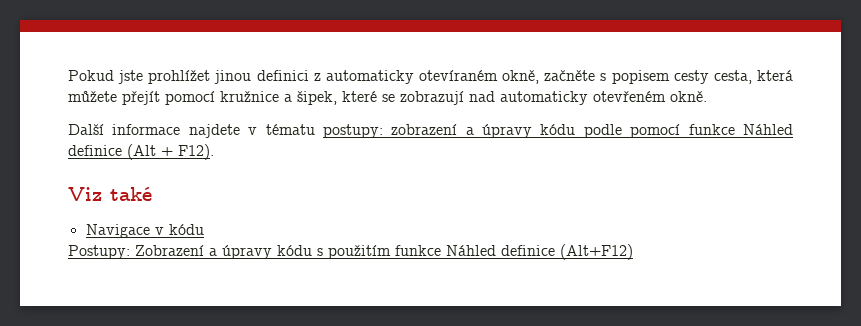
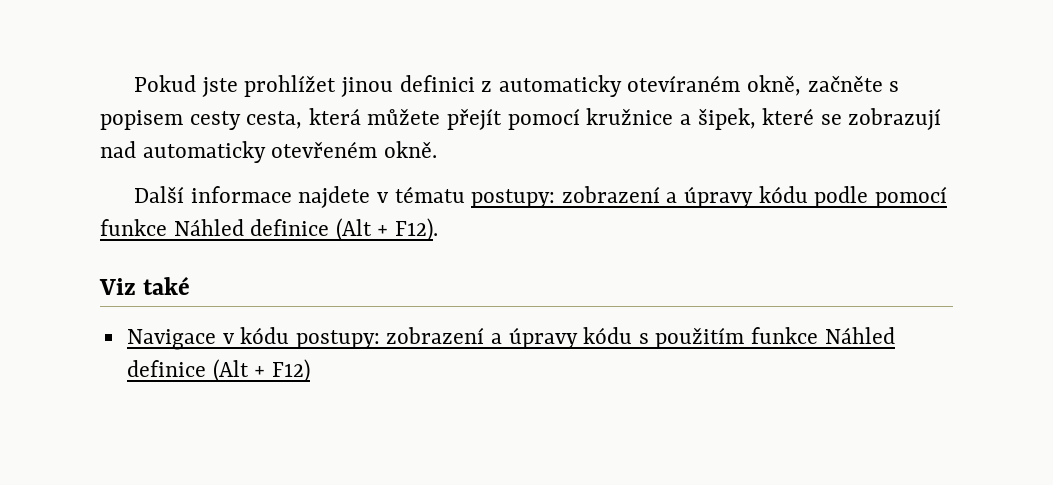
- Navigace v kódu
- Postupy: Zobrazení a úpravy kódu s použitím funkce Náhled definice (Alt+F12)
+ Navigace v kódu postupy: zobrazení a úpravy kódu s použitím funkce Náhled definice (Alt + F12)

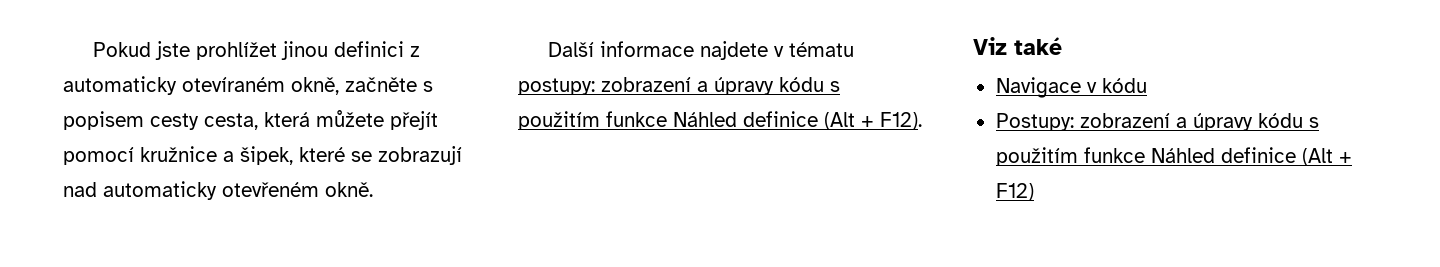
- Další informace najdete v tématu postupy: zobrazení a úpravy kódu podle pomocí funkce Náhled definice (Alt + F12).
+ Další informace najdete v tématu postupy: zobrazení a úpravy kódu s použitím funkce Náhled definice (Alt + F12).
- Navigace v kódu postupy: zobrazení a úpravy kódu s použitím funkce Náhled definice (Alt + F12)
+ Navigace v kódu
+ Postupy: zobrazení a úpravy kódu s použitím funkce Náhled definice (Alt + F12)

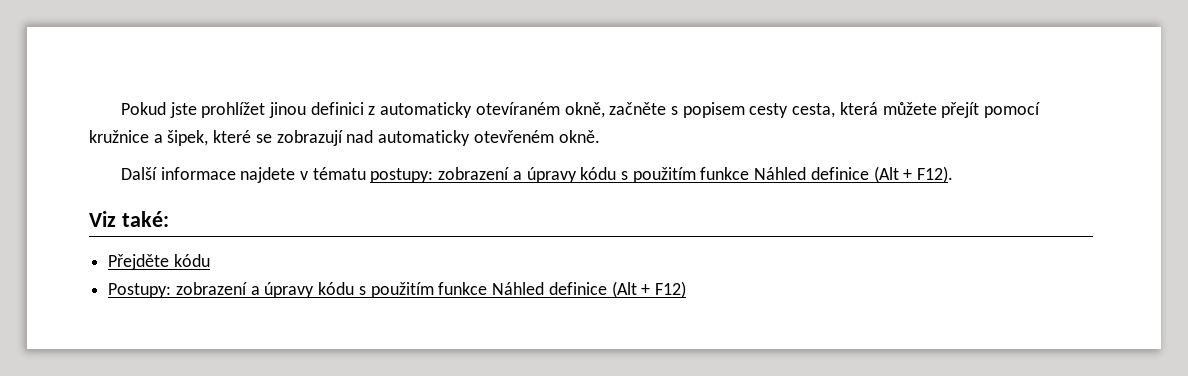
- Viz také
- Navigace v kódu
+ Viz také:
+ Přejděte kódu

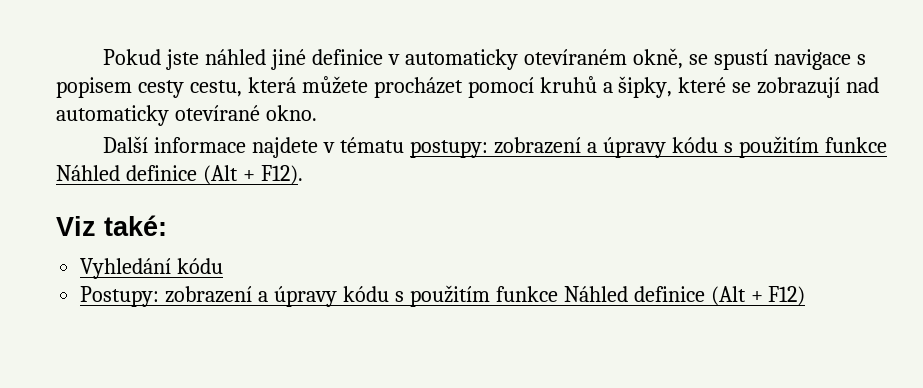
- Pokud jste prohlížet jinou definici z automaticky otevíraném okně, začněte s popisem cesty cesta, která můžete přejít pomocí kružnice a šipek, které se zobrazují nad automaticky otevřeném okně.
+ Pokud jste náhled jiné definice v automaticky otevíraném okně, se spustí navigace s popisem cesty cestu, která můžete procházet pomocí kruhů a šipky, které se zobrazují nad automaticky otevírané okno.
- Přejděte kódu
+ Vyhledání kódu

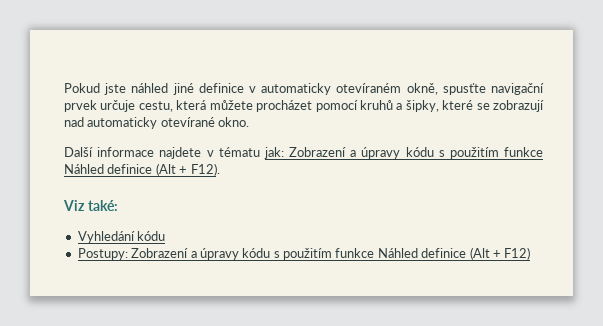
- Pokud jste náhled jiné definice v automaticky otevíraném okně, se spustí navigace s popisem cesty cestu, která můžete procházet pomocí kruhů a šipky, které se zobrazují nad automaticky otevírané okno.
+ Pokud jste náhled jiné definice v automaticky otevíraném okně, spusťte navigační prvek určuje cestu, která můžete procházet pomocí kruhů a šipky, které se zobrazují nad automaticky otevírané okno.
- Další informace najdete v tématu postupy: zobrazení a úpravy kódu s použitím funkce Náhled definice (Alt + F12).
+ Další informace najdete v tématu jak: Zobrazení a úpravy kódu s použitím funkce Náhled definice (Alt + F12).
- Postupy: zobrazení a úpravy kódu s použitím funkce Náhled definice (Alt + F12)
+ Postupy: Zobrazení a úpravy kódu s použitím funkce Náhled definice (Alt + F12)

